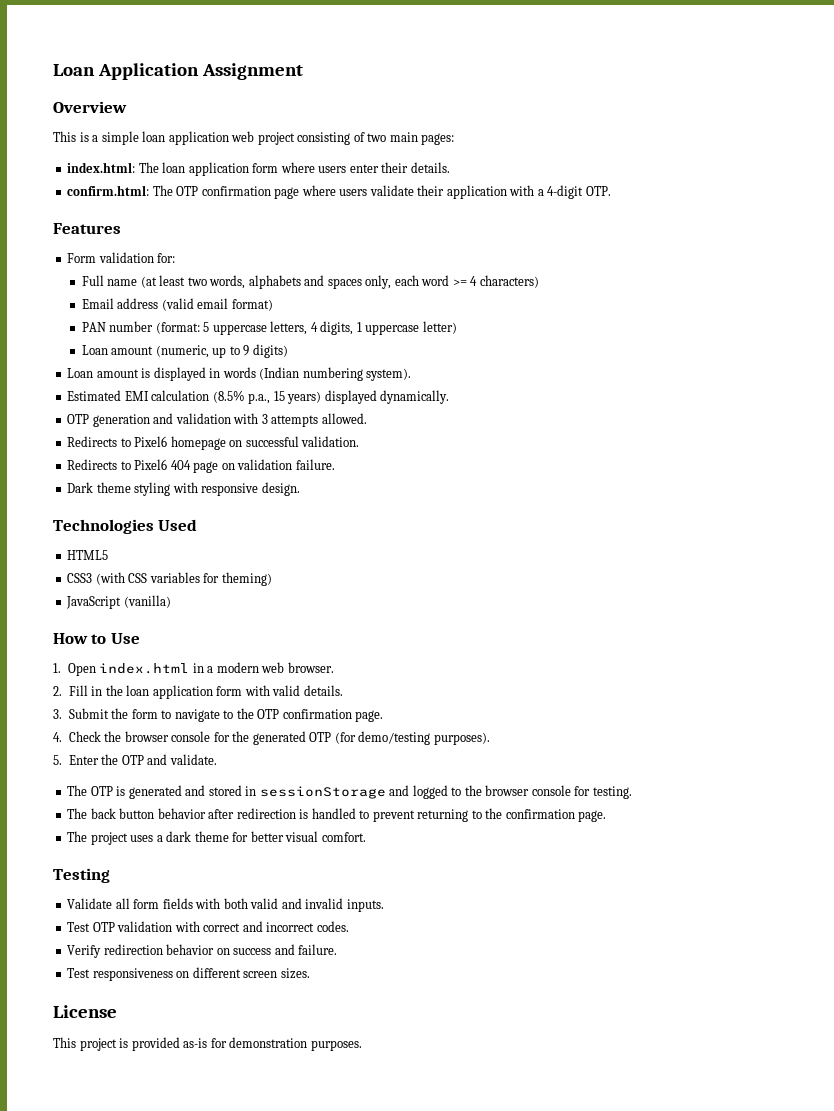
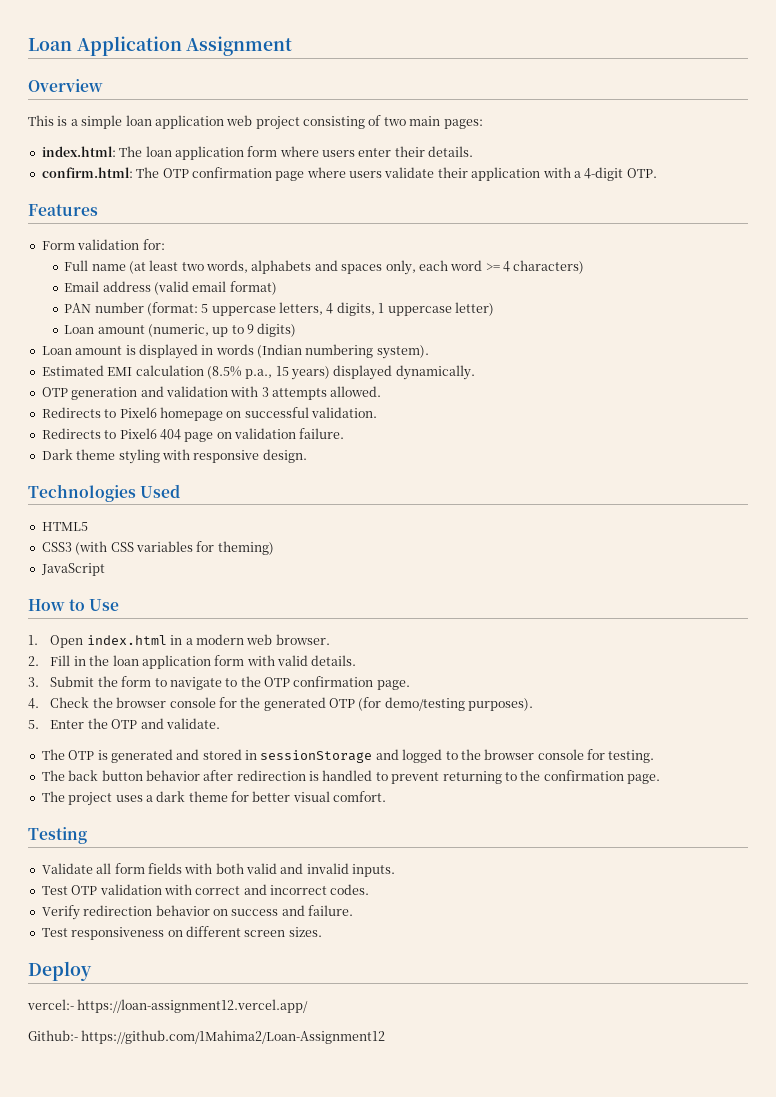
- JavaScript (vanilla)
+ JavaScript
- License
- This project is provided as-is for demonstration purposes.
+ Deploy
+ vercel:- https://loan-assignment12.vercel.app/
+ Github:- https://github.com/1Mahima2/Loan-Assignment12

